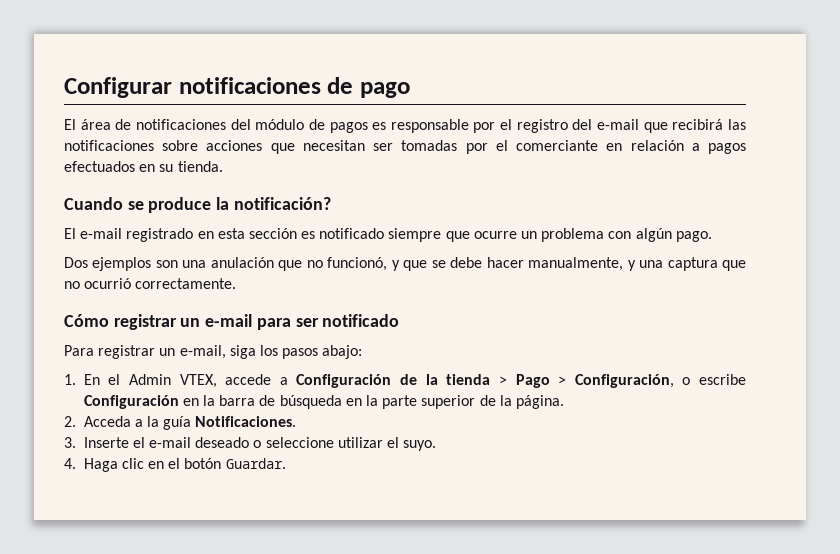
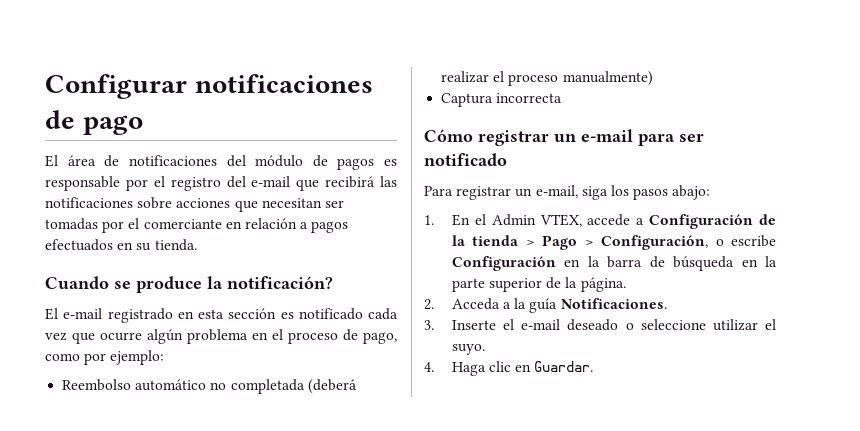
- El e-mail registrado en esta sección es notificado siempre que ocurre un problema con algún pago.
- Dos ejemplos son una anulación que no funcionó, y que se debe hacer manualmente, y una captura que no ocurrió correctamente.
+ El e-mail registrado en esta sección es notificado cada vez que ocurre algún problema en el proceso de pago, como por ejemplo:
+ Reembolso automático no completada (deberá realizar el proceso manualmente)
+ Captura incorrecta
- 4. Haga clic en el botón Guardar.
+ 4. Haga clic en Guardar.

